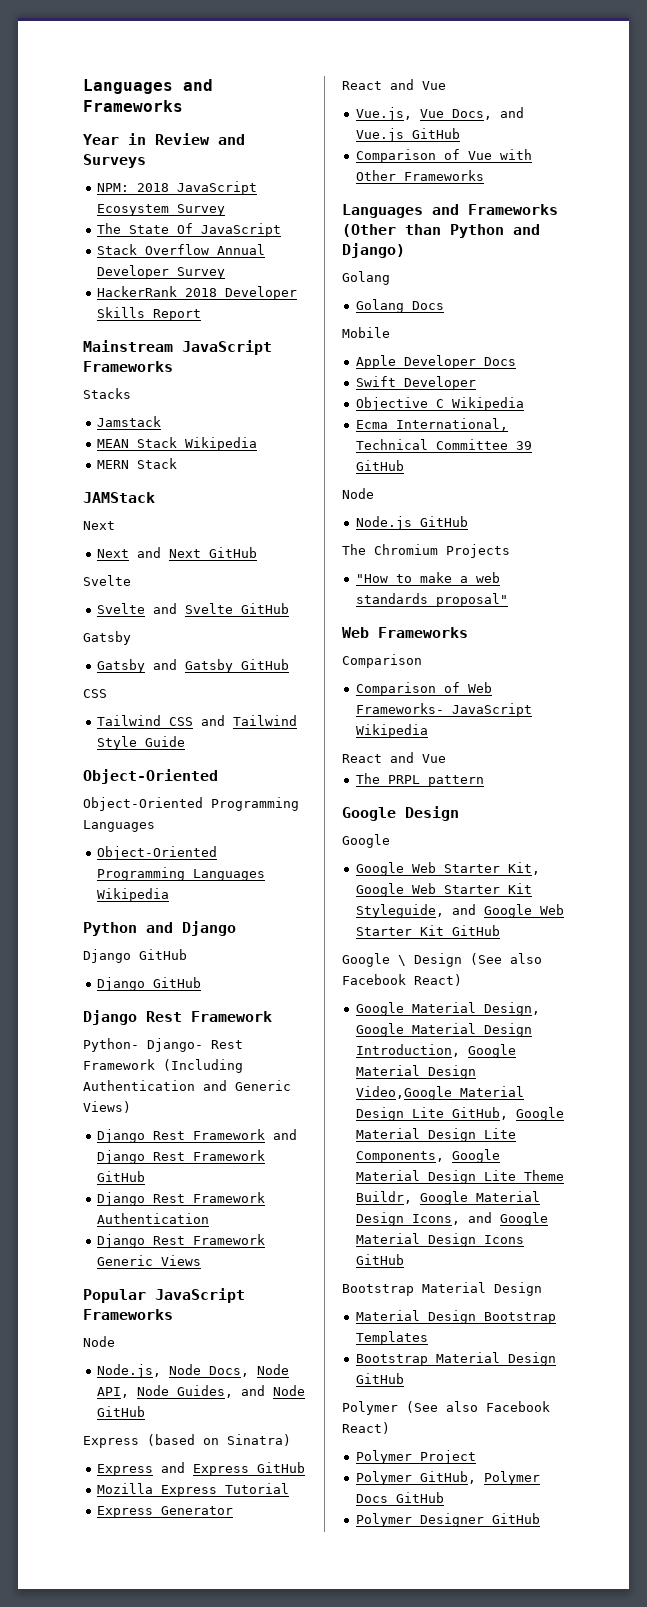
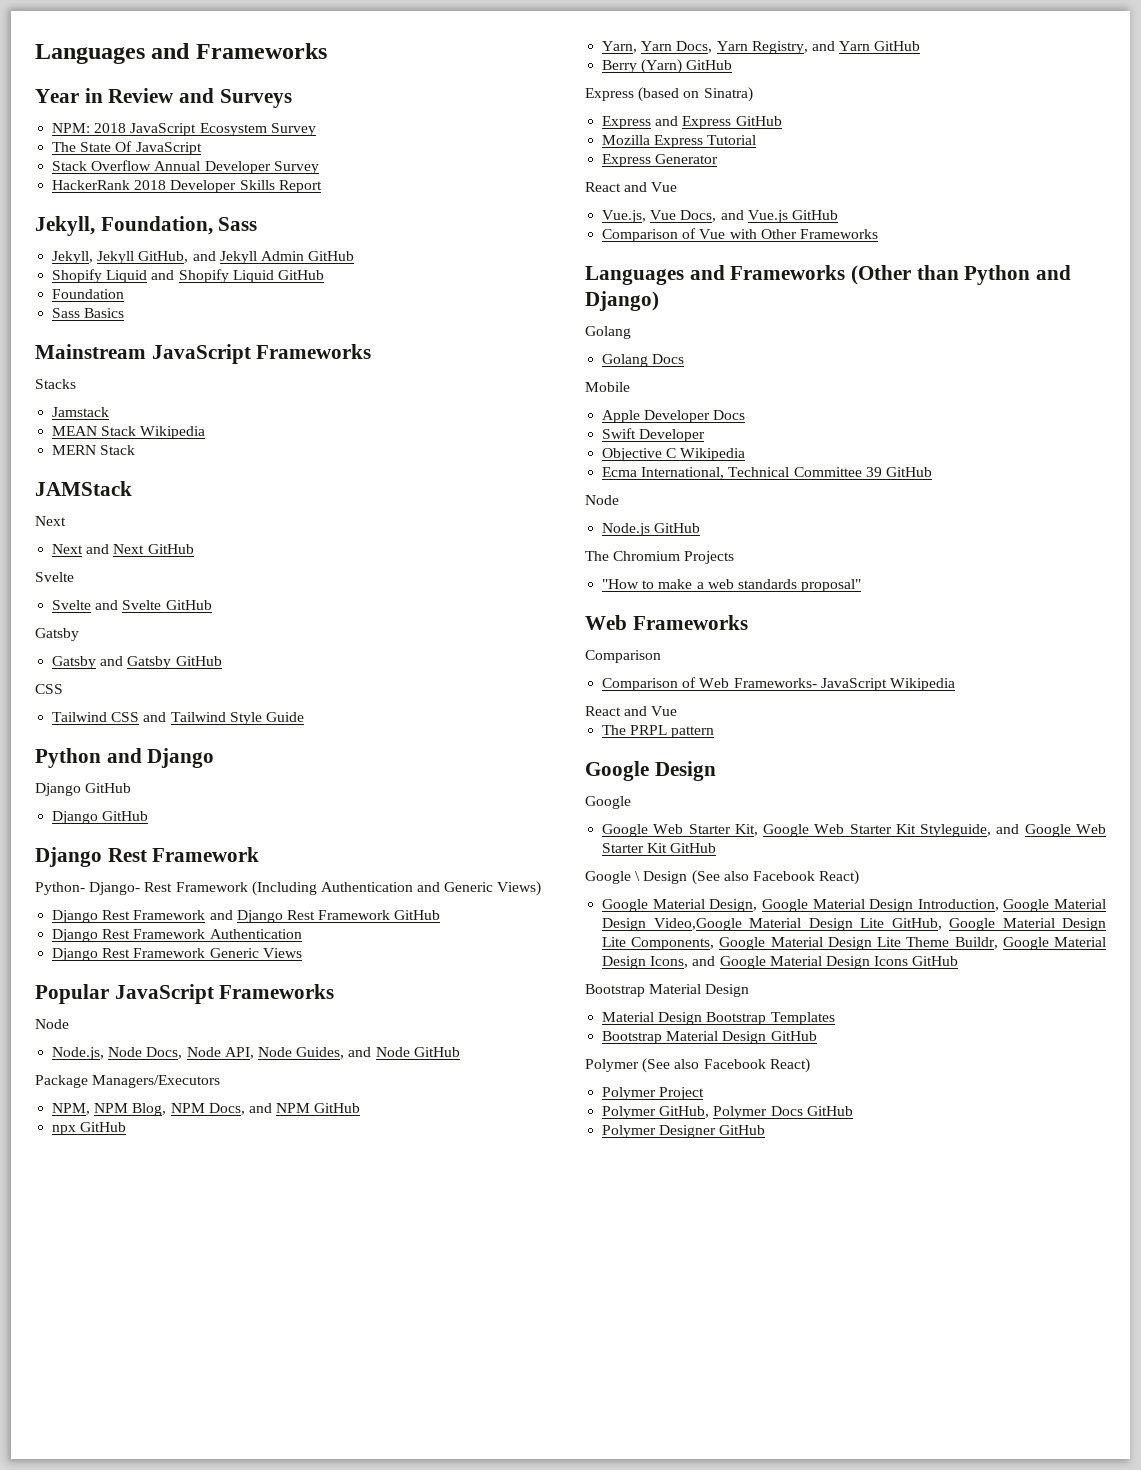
+ Jekyll, Foundation, Sass
+ Jekyll, Jekyll GitHub, and Jekyll Admin GitHub
+ Shopify Liquid and Shopify Liquid GitHub
+ Foundation
+ Sass Basics
  Tailwind CSS and Tailwind Style Guide
- Object-Oriented
- Object-Oriented Programming Languages
- Object-Oriented Programming Languages Wikipedia
+ Package Managers/Executors
+ NPM, NPM Blog, NPM Docs, and NPM GitHub
+ npx GitHub
+ Yarn, Yarn Docs, Yarn Registry, and Yarn GitHub
+ Berry (Yarn) GitHub

